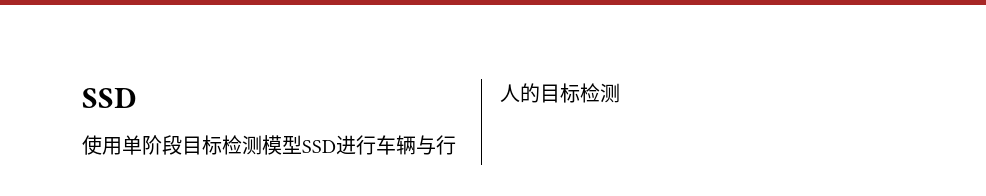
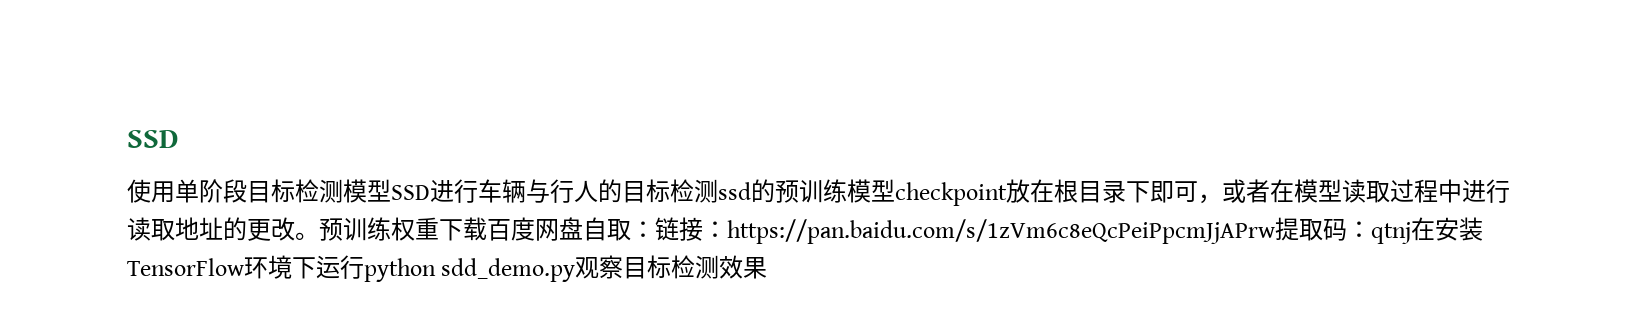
- 使用单阶段目标检测模型SSD进行车辆与行人的目标检测
+ 使用单阶段目标检测模型SSD进行车辆与行人的目标检测ssd的预训练模型checkpoint放在根目录下即可，或者在模型读取过程中进行读取地址的更改。预训练权重下载百度网盘自取：链接：https://pan.baidu.com/s/1zVm6c8eQcPeiPpcmJjAPrw提取码：qtnj在安装TensorFlow环境下运行python sdd_demo.py观察目标检测效果

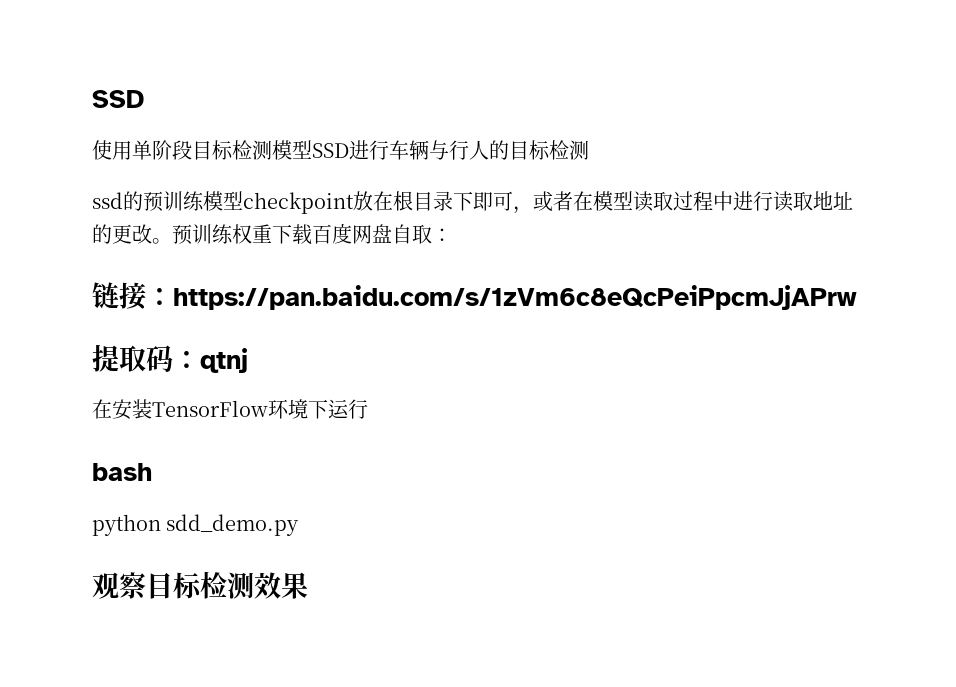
- 使用单阶段目标检测模型SSD进行车辆与行人的目标检测ssd的预训练模型checkpoint放在根目录下即可，或者在模型读取过程中进行读取地址的更改。
+ 使用单阶段目标检测模型SSD进行车辆与行人的目标检测
+ ssd的预训练模型checkpoint放在根目录下即可，或者在模型读取过程中进行读取地址的更改。
- 预训练权重下载百度网盘自取：链接：https://pan.baidu.com/s/1zVm6c8eQcPeiPpcmJjAPrw提取码：qtnj在安装TensorFlow环境下运行python sdd_demo.py观察目标检测效果
+ 预训练权重下载百度网盘自取：
+ 链接：https://pan.baidu.com/s/1zVm6c8eQcPeiPpcmJjAPrw
+ 提取码：qtnj
+ 在安装TensorFlow环境下运行
+ bash
+ python sdd_demo.py
+ 观察目标检测效果

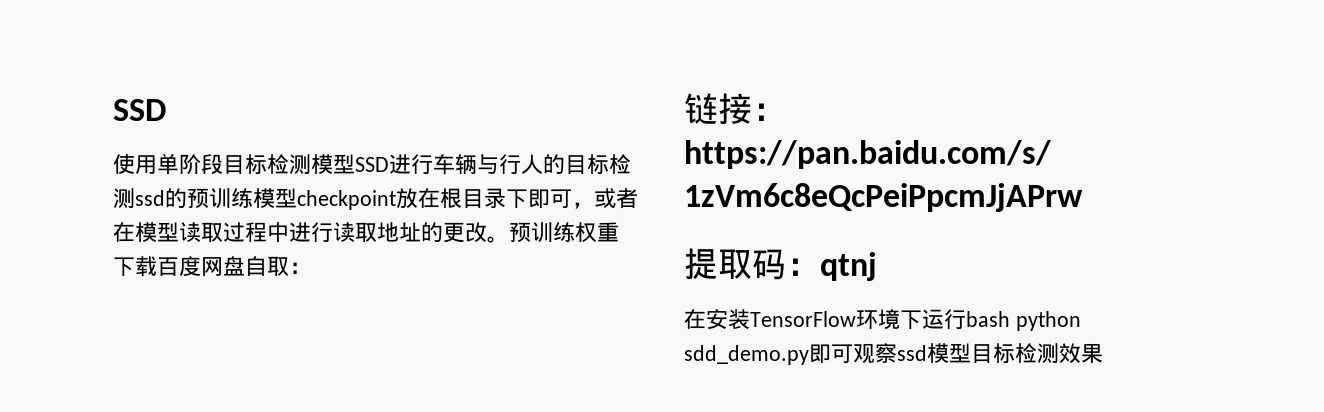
- 使用单阶段目标检测模型SSD进行车辆与行人的目标检测
- ssd的预训练模型checkpoint放在根目录下即可，或者在模型读取过程中进行读取地址的更改。
+ 使用单阶段目标检测模型SSD进行车辆与行人的目标检测ssd的预训练模型checkpoint放在根目录下即可，或者在模型读取过程中进行读取地址的更改。
- 在安装TensorFlow环境下运行
- bash
- python sdd_demo.py
- 观察目标检测效果
+ 在安装TensorFlow环境下运行bash python sdd_demo.py即可观察ssd模型目标检测效果

